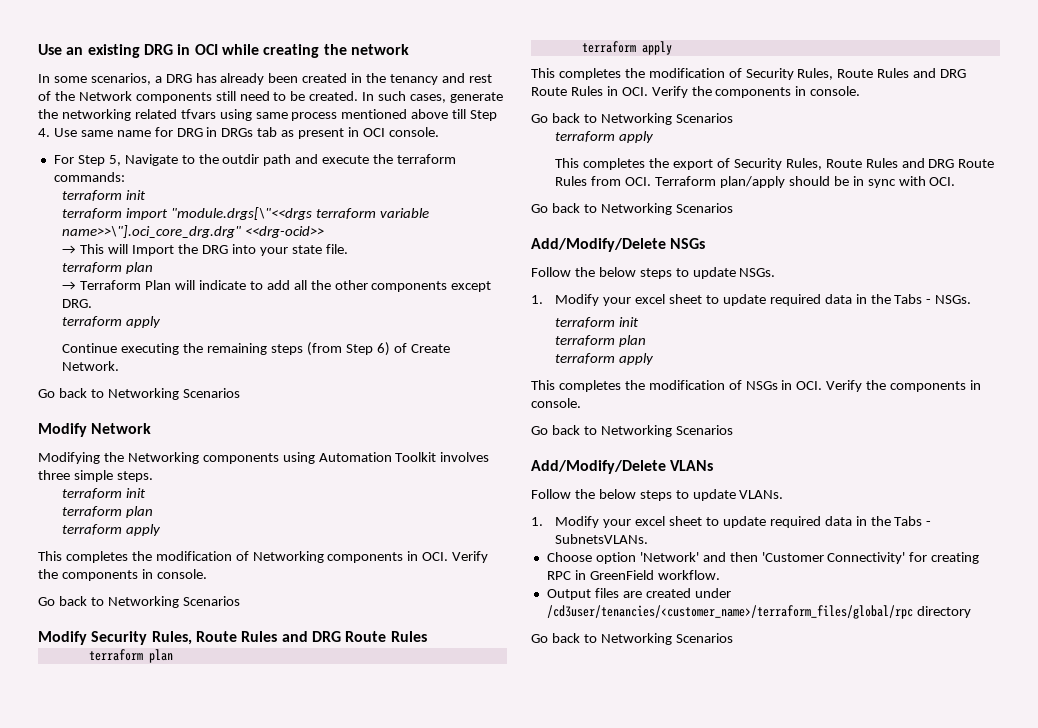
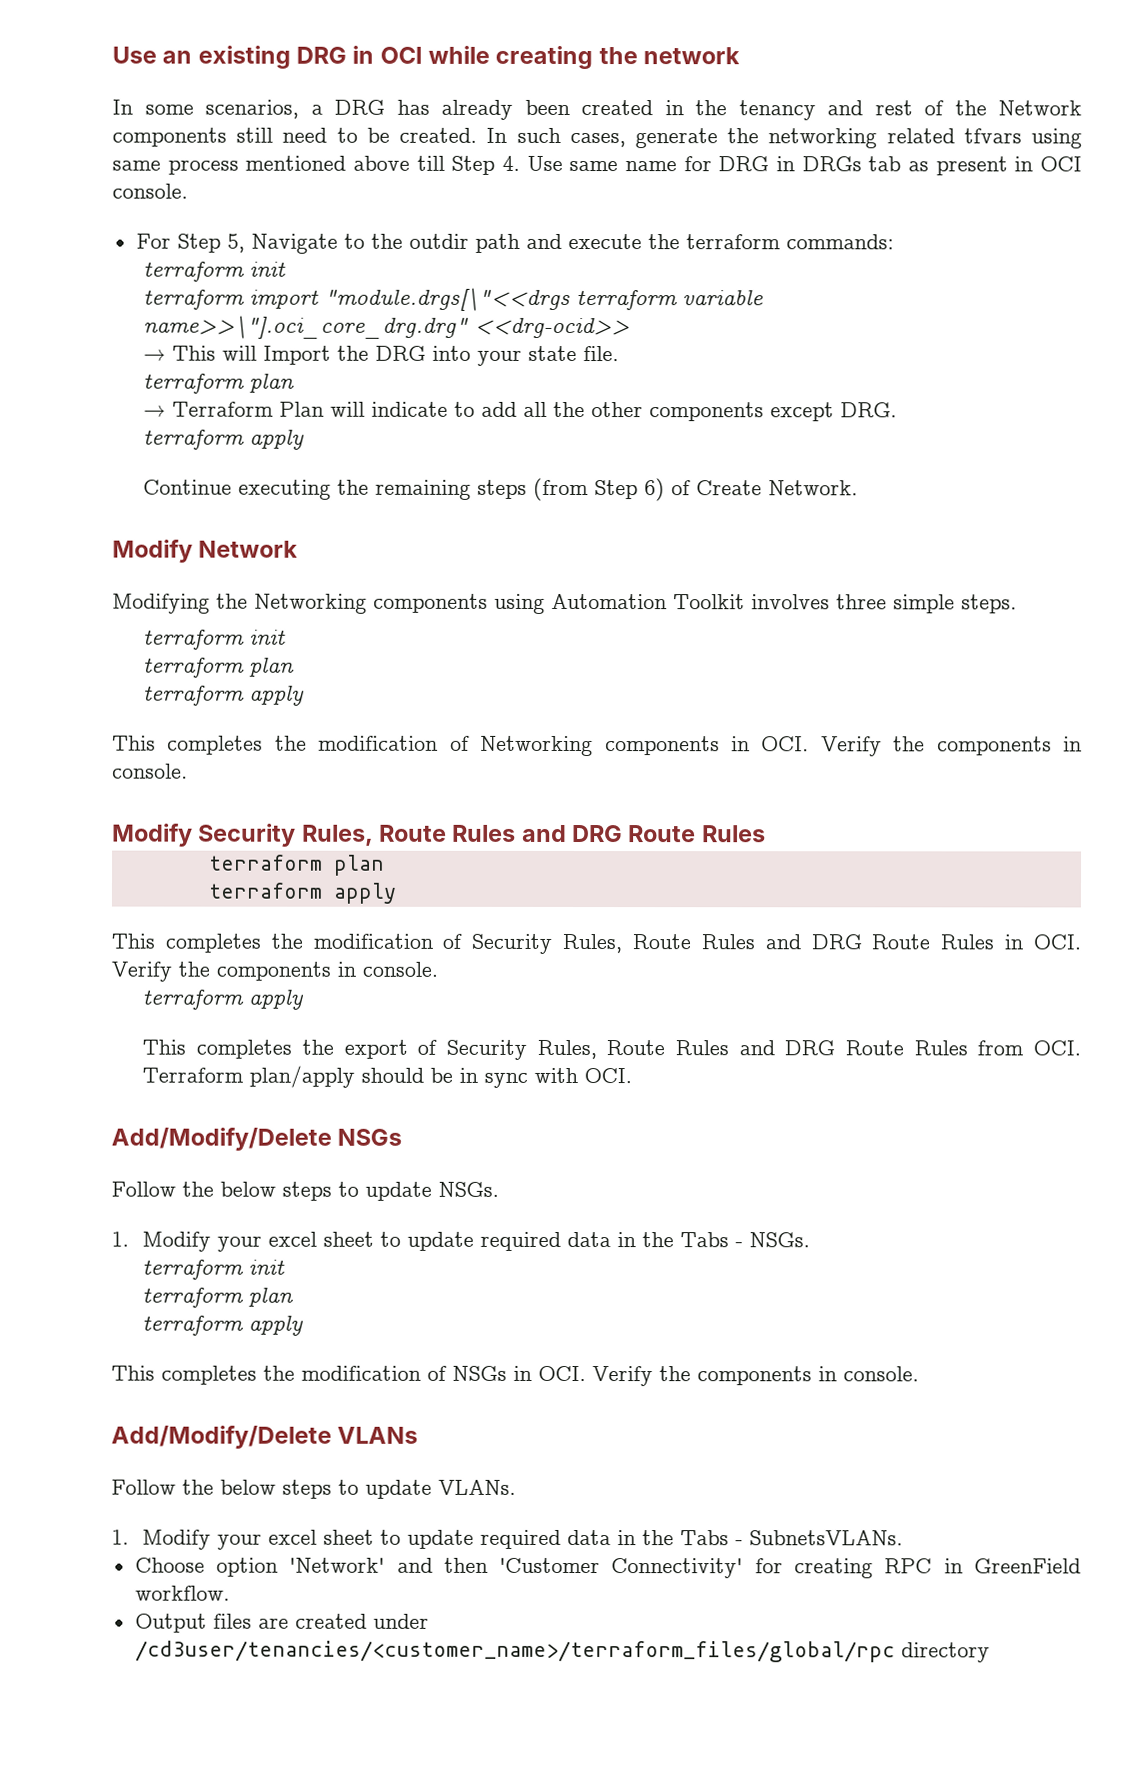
  Continue executing the remaining steps (from Step 6) of Create Network.
- Go back to Networking Scenarios
  This completes the modification of Networking components in OCI. Verify the components in console.
- Go back to Networking Scenarios
  This completes the modification of Security Rules, Route Rules and DRG Route Rules in OCI. Verify the components in console.
- Go back to Networking Scenarios
  This completes the export of Security Rules, Route Rules and DRG Route Rules from OCI. Terraform plan/apply should be in sync with OCI.
- Go back to Networking Scenarios
  This completes the modification of NSGs in OCI. Verify the components in console.
- Go back to Networking Scenarios
  Output files are created under /cd3user/tenancies/<customer_name>/terraform_files/global/rpc directory
- Go back to Networking Scenarios

